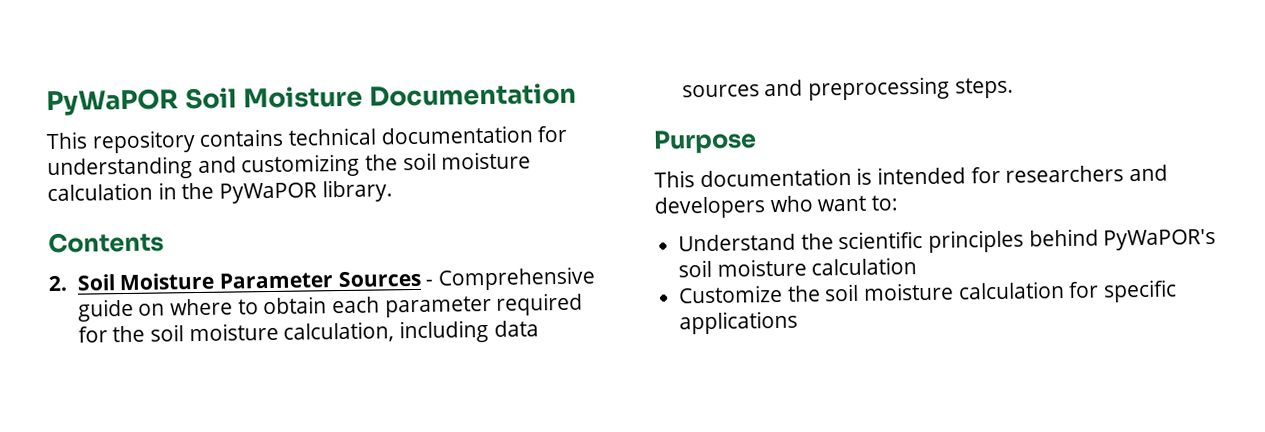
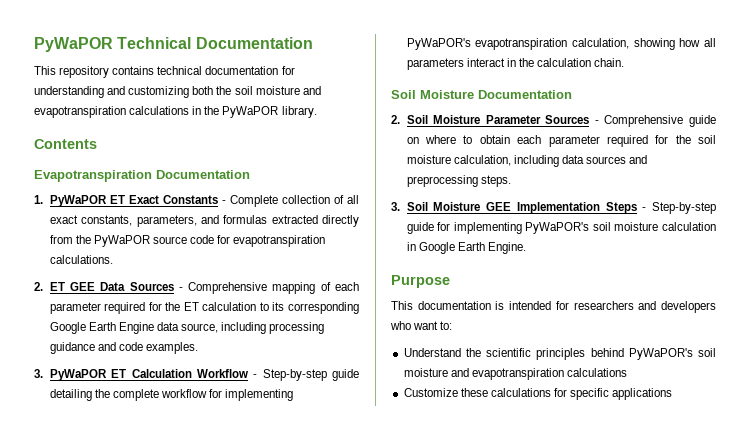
- PyWaPOR Soil Moisture Documentation
+ PyWaPOR Technical Documentation
- This repository contains technical documentation for understanding and customizing the soil moisture calculation in the PyWaPOR library.
+ This repository contains technical documentation for understanding and customizing both the soil moisture and evapotranspiration calculations in the PyWaPOR library.
+ Evapotranspiration Documentation
+ 1. PyWaPOR ET Exact Constants - Complete collection of all exact constants, parameters, and formulas extracted directly from the PyWaPOR source code for evapotranspiration calculations.
+ 2. ET GEE Data Sources - Comprehensive mapping of each parameter required for the ET calculation to its corresponding Google Earth Engine data source, including processing guidance and code examples.
+ 3. PyWaPOR ET Calculation Workflow - Step-by-step guide detailing the complete workflow for implementing PyWaPOR's evapotranspiration calculation, showing how all parameters interact in the calculation chain.
+ Soil Moisture Documentation
+ 3. Soil Moisture GEE Implementation Steps - Step-by-step guide for implementing PyWaPOR's soil moisture calculation in Google Earth Engine.
- Understand the scientific principles behind PyWaPOR's soil moisture calculation
- Customize the soil moisture calculation for specific applications
+ Understand the scientific principles behind PyWaPOR's soil moisture and evapotranspiration calculations
+ Customize these calculations for specific applications

